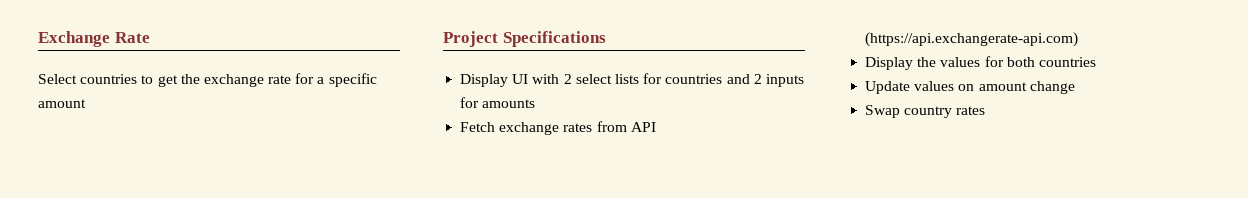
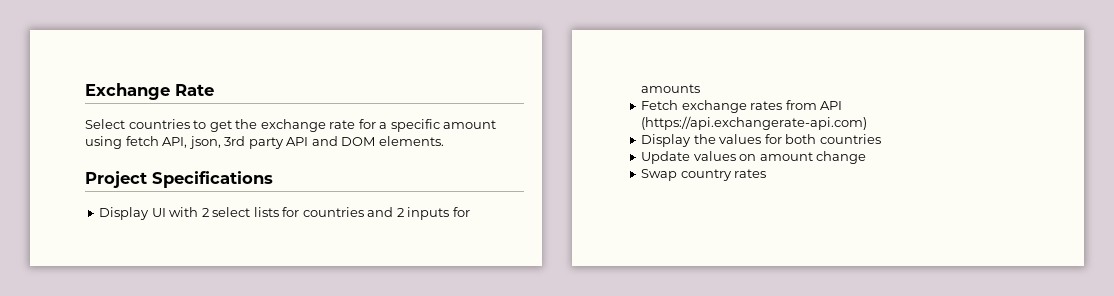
- Select countries to get the exchange rate for a specific amount
+ Select countries to get the exchange rate for a specific amount using fetch API, json, 3rd party API and DOM elements.

